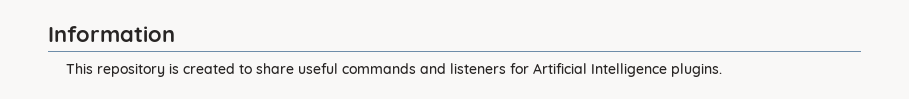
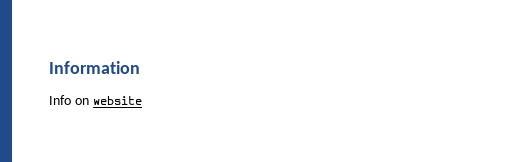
- This repository is created to share useful commands and listeners for Artificial Intelligence plugins.
+ Info on website

